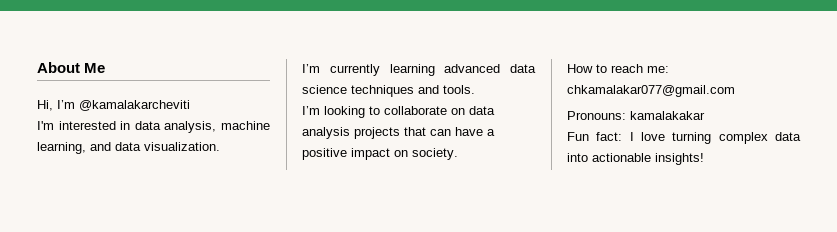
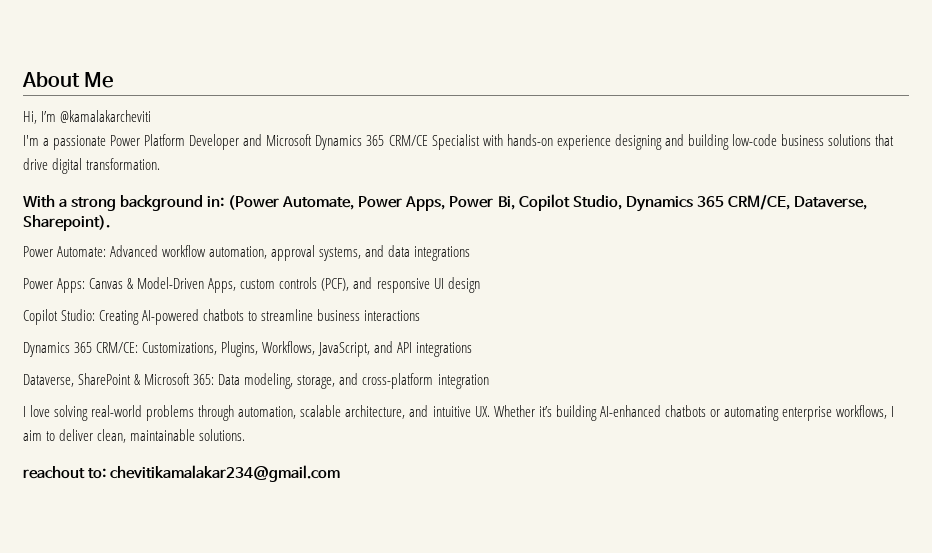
- I'm interested in data analysis, machine learning, and data visualization.
- I’m currently learning advanced data science techniques and tools.
- I’m looking to collaborate on data analysis projects that can have a positive impact on society.
- How to reach me: chkamalakar077@gmail.com
- Pronouns: kamalakakar
- Fun fact: I love turning complex data into actionable insights!
+ I'm a passionate Power Platform Developer and Microsoft Dynamics 365 CRM/CE Specialist with hands-on experience designing and building low-code business solutions that drive digital transformation.
+ With a strong background in: (Power Automate, Power Apps, Power Bi, Copilot Studio, Dynamics 365 CRM/CE, Dataverse, Sharepoint).
+ Power Automate: Advanced workflow automation, approval systems, and data integrations
+ Power Apps: Canvas & Model-Driven Apps, custom controls (PCF), and responsive UI design
+ Copilot Studio: Creating AI-powered chatbots to streamline business interactions
+ Dynamics 365 CRM/CE: Customizations, Plugins, Workflows, JavaScript, and API integrations
+ Dataverse, SharePoint & Microsoft 365: Data modeling, storage, and cross-platform integration
+ I love solving real-world problems through automation, scalable architecture, and intuitive UX. Whether it’s building AI-enhanced chatbots or automating enterprise workflows, I aim to deliver clean, maintainable solutions.
+ reachout to: chevitikamalakar234@gmail.com

